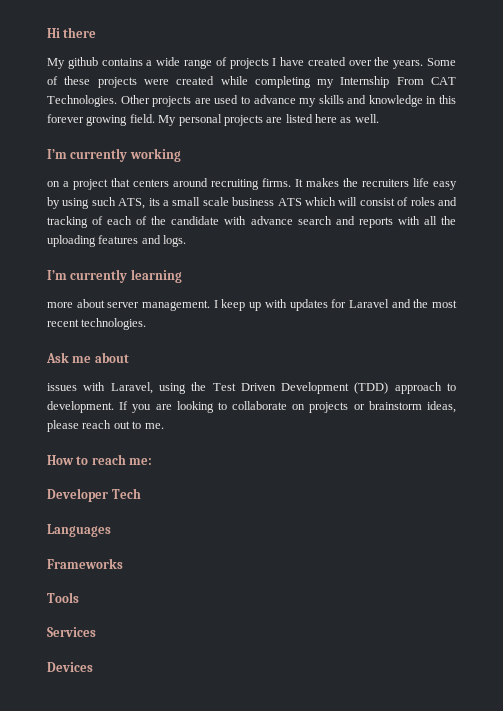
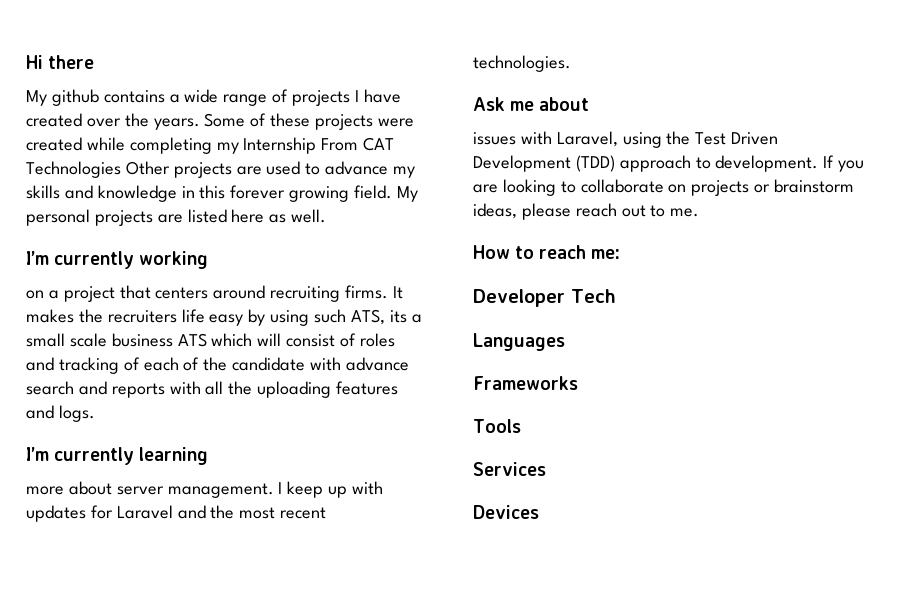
- Some of these projects were created while completing my Internship From CAT Technologies. Other projects are used to advance my skills and knowledge in this forever growing field.
+ Some of these projects were created while completing my Internship From CAT Technologies Other projects are used to advance my skills and knowledge in this forever growing field.

